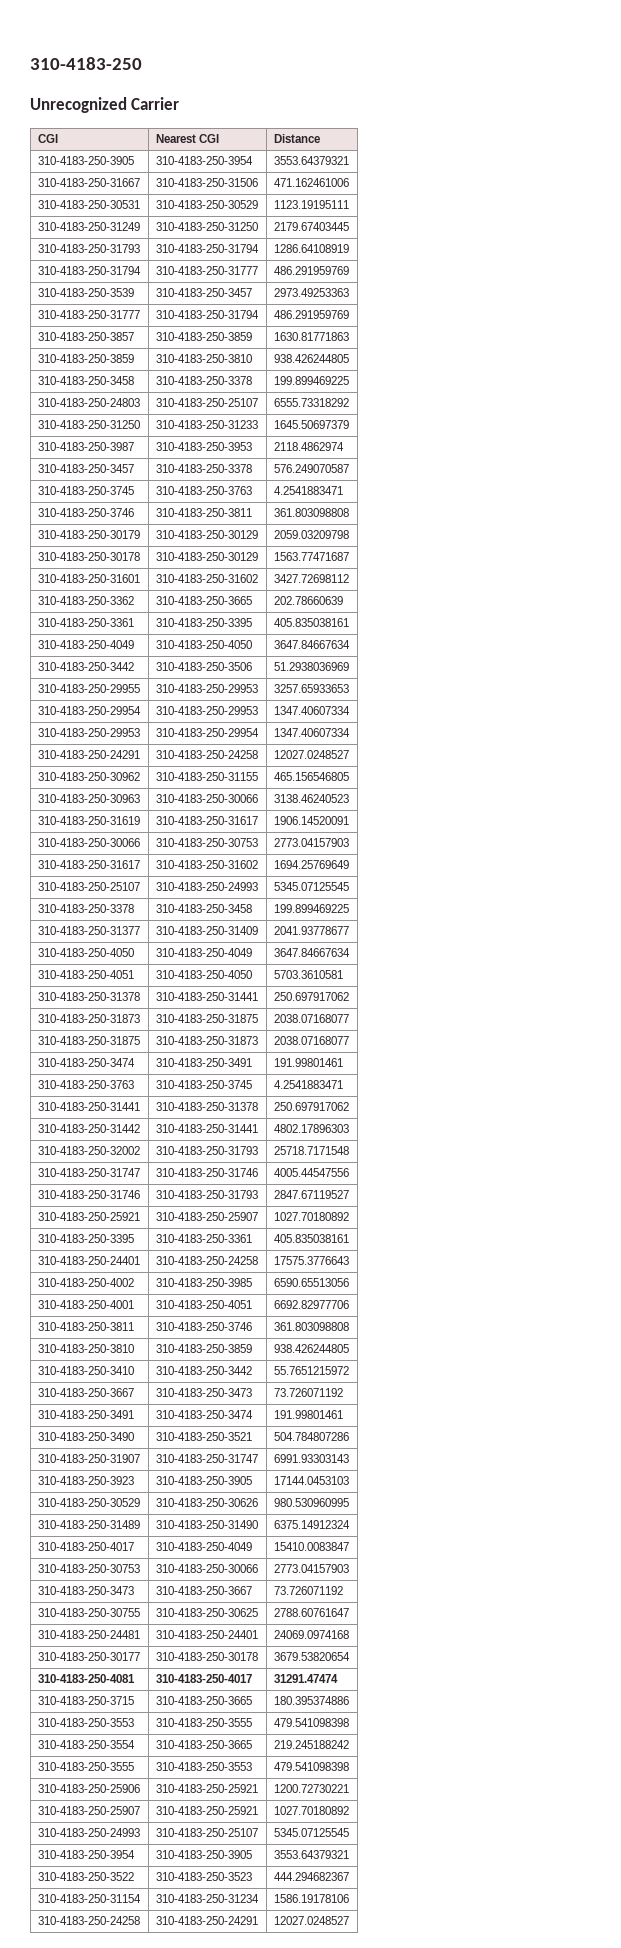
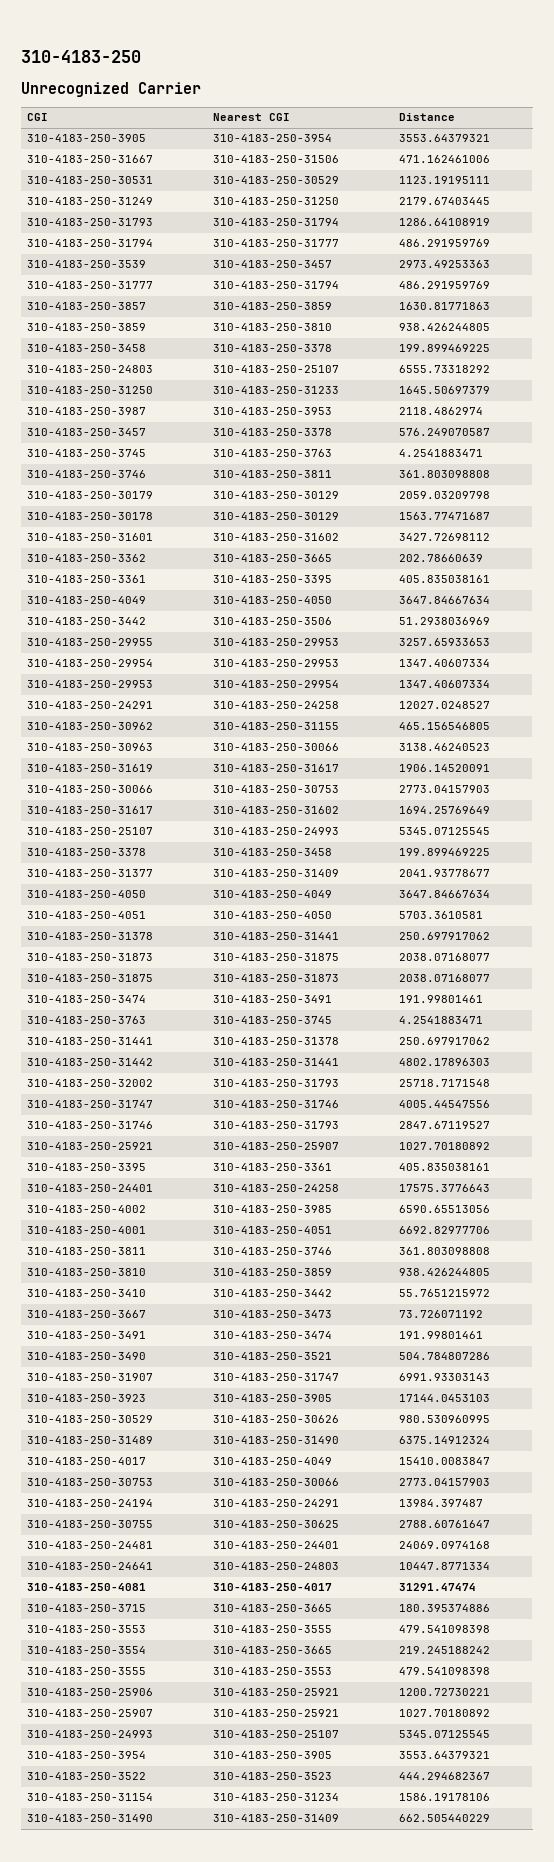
- 310-4183-250-3473 | 310-4183-250-3667 | 73.726071192
+ 310-4183-250-24194 | 310-4183-250-24291 | 13984.397487
- 310-4183-250-30177 | 310-4183-250-30178 | 3679.53820654
+ 310-4183-250-24641 | 310-4183-250-24803 | 10447.8771334
- 310-4183-250-24258 | 310-4183-250-24291 | 12027.0248527
+ 310-4183-250-31490 | 310-4183-250-31409 | 662.505440229

